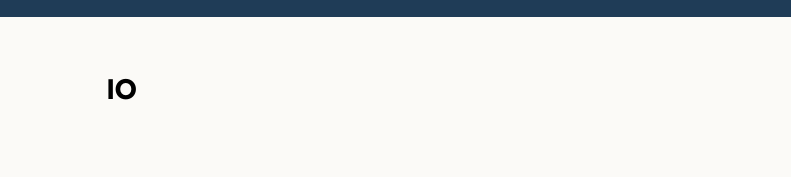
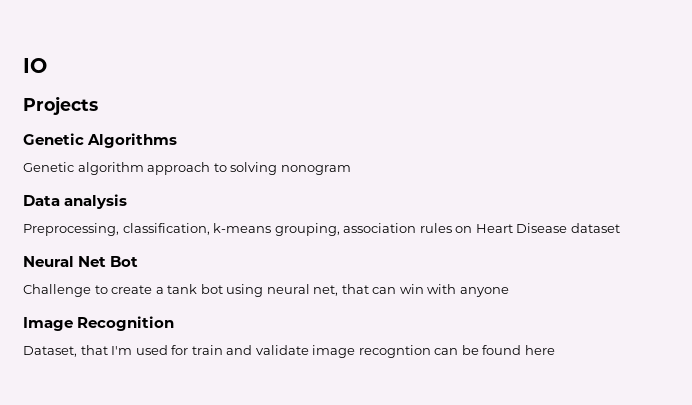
+ Projects
+ Genetic Algorithms
+ Genetic algorithm approach to solving nonogram
+ Data analysis
+ Preprocessing, classification, k-means grouping, association rules on Heart Disease dataset
+ Neural Net Bot
+ Challenge to create a tank bot using neural net, that can win with anyone
+ Image Recognition
+ Dataset, that I'm used for train and validate image recogntion can be found here

